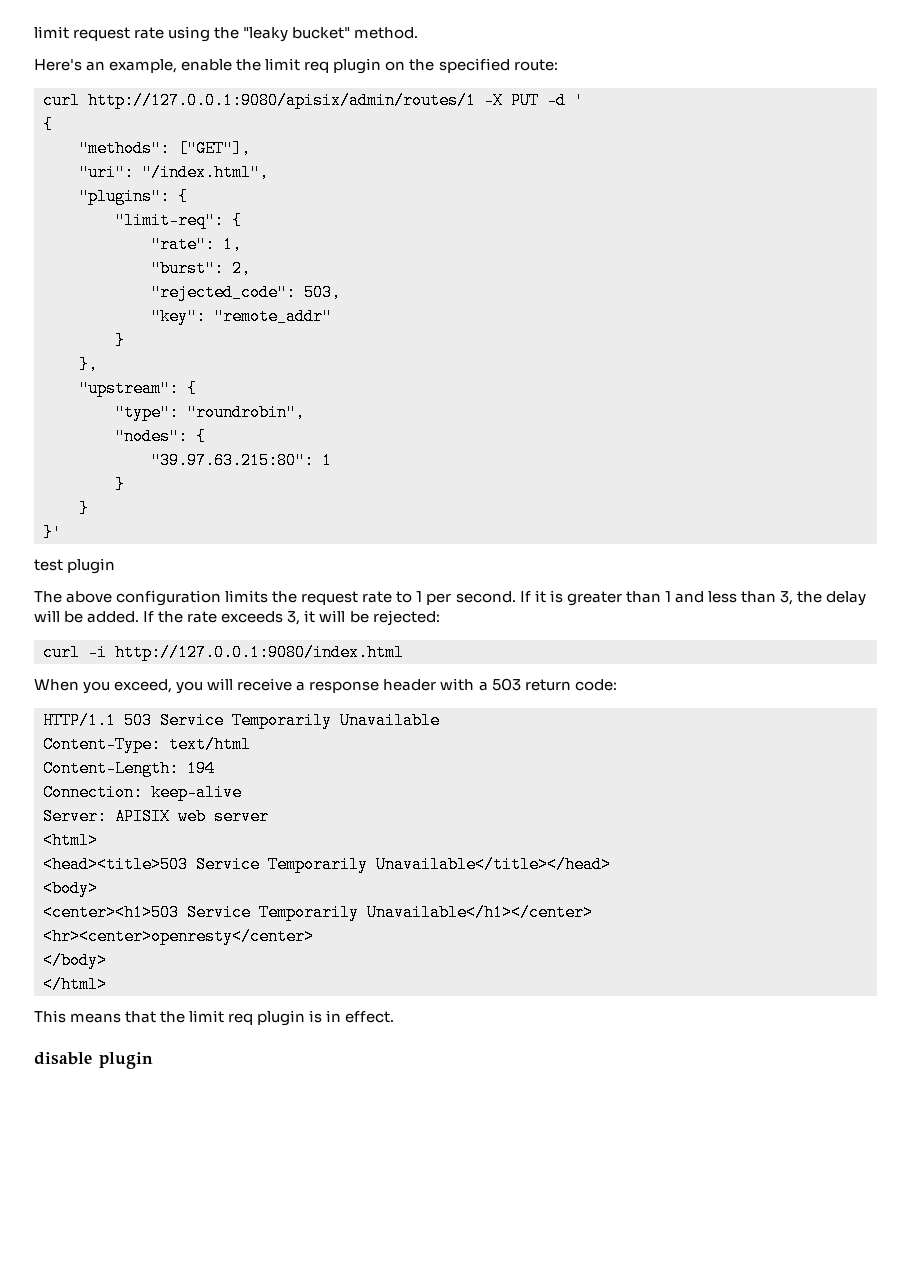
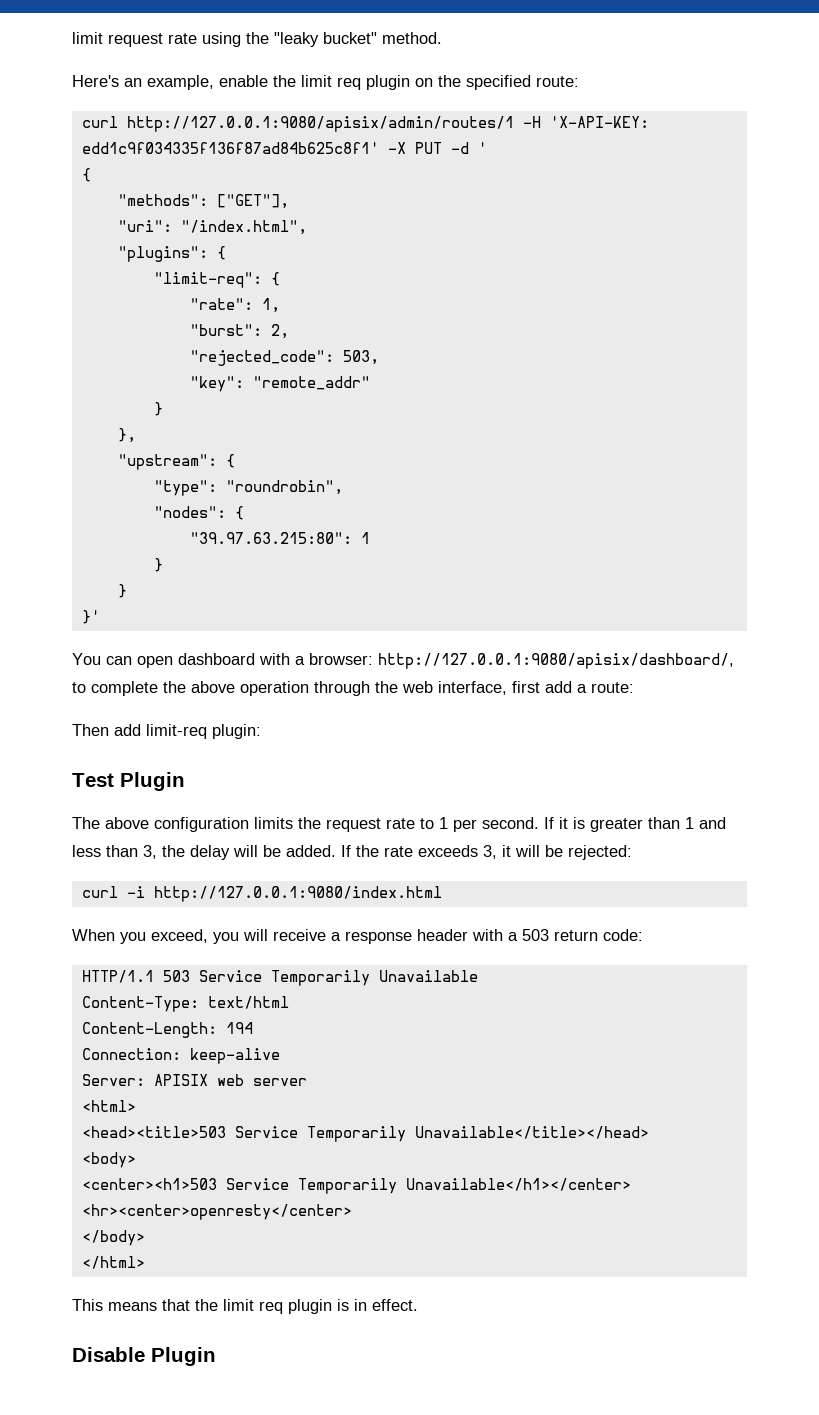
- curl http://127.0.0.1:9080/apisix/admin/routes/1 -X PUT -d '
+ curl http://127.0.0.1:9080/apisix/admin/routes/1 -H 'X-API-KEY: edd1c9f034335f136f87ad84b625c8f1' -X PUT -d '
- test plugin
+ You can open dashboard with a browser: http://127.0.0.1:9080/apisix/dashboard/, to complete the above operation through the web interface, first add a route:
+ Then add limit-req plugin:
+ Test Plugin
- disable plugin
+ Disable Plugin

